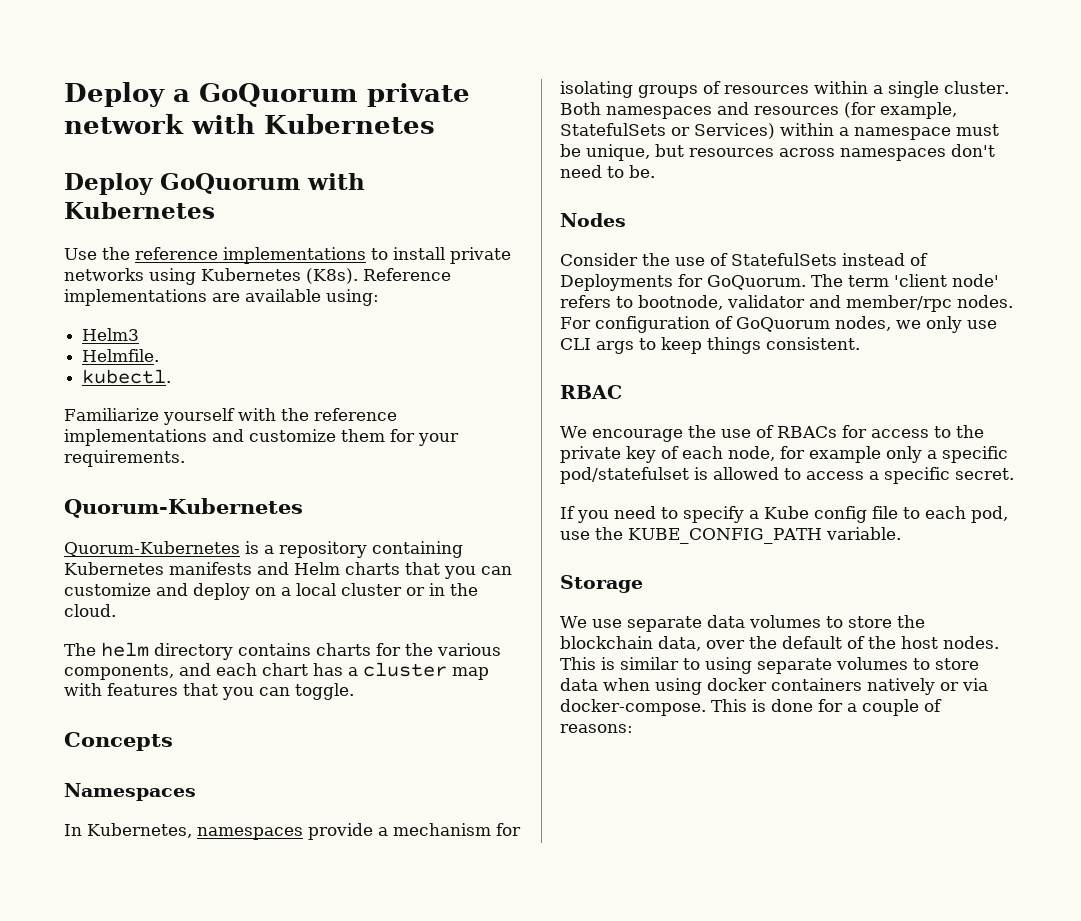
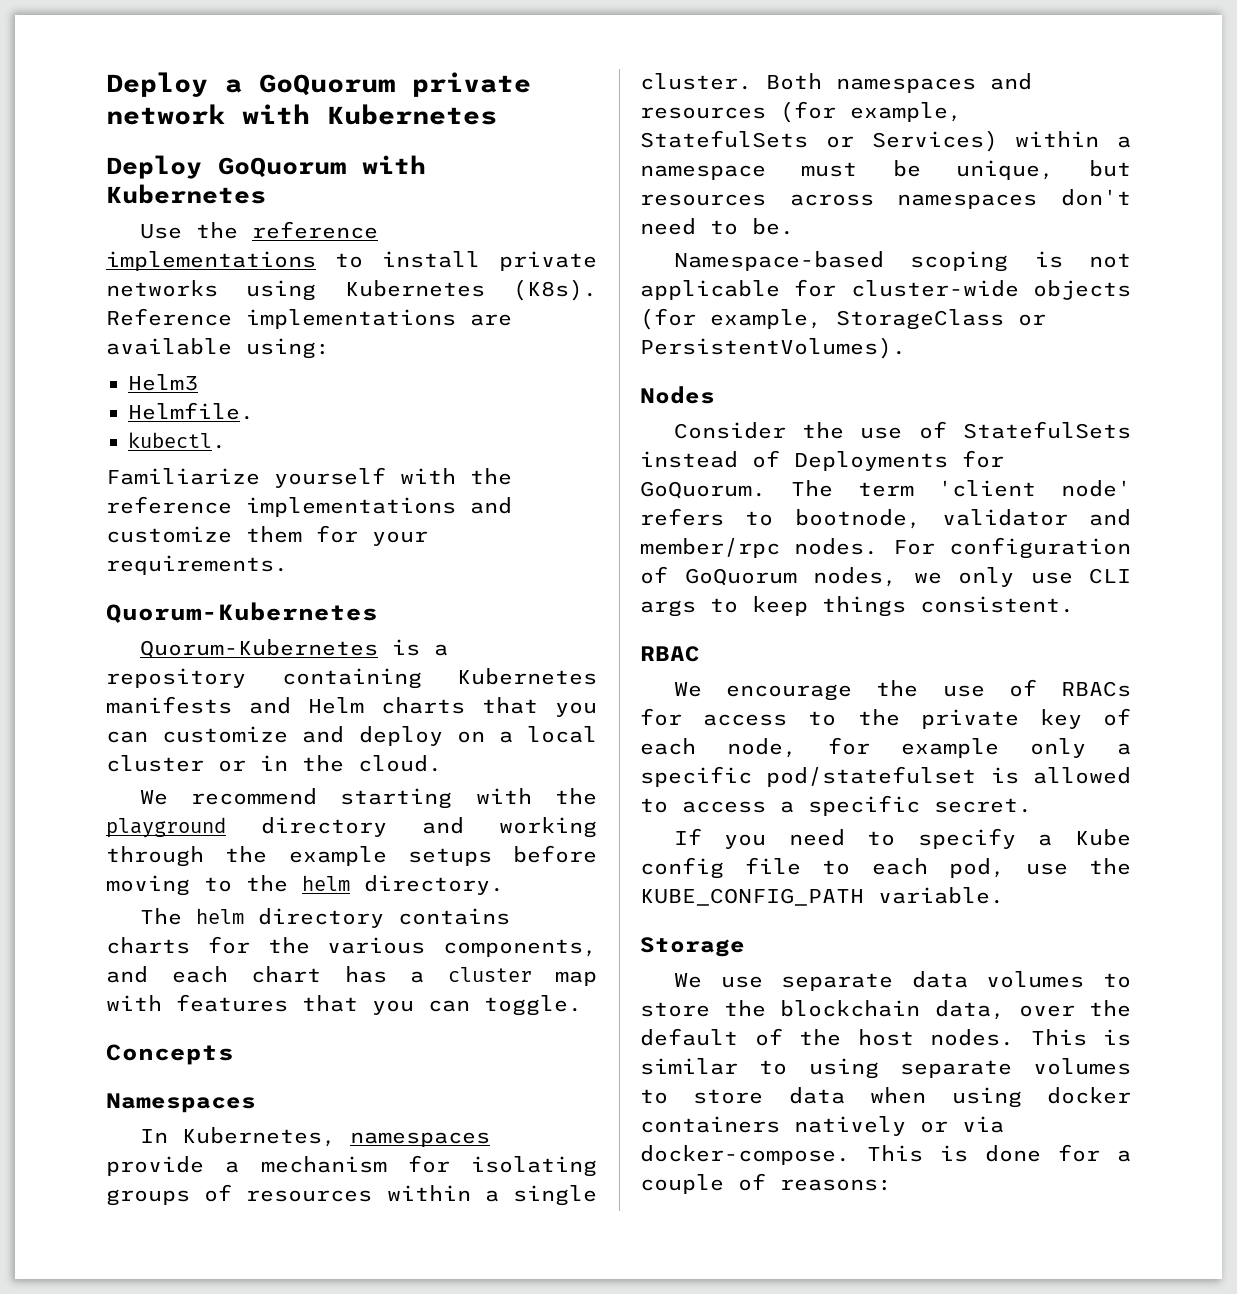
+ We recommend starting with the playground directory and working through the example setups before moving to the helm directory.
+ Namespace-based scoping is not applicable for cluster-wide objects (for example, StorageClass or PersistentVolumes).

